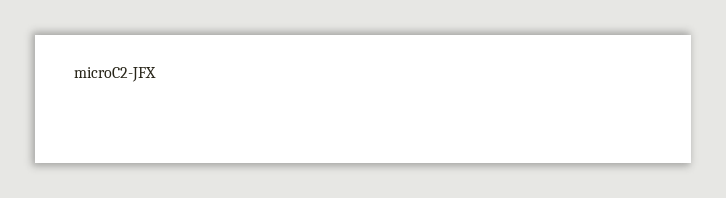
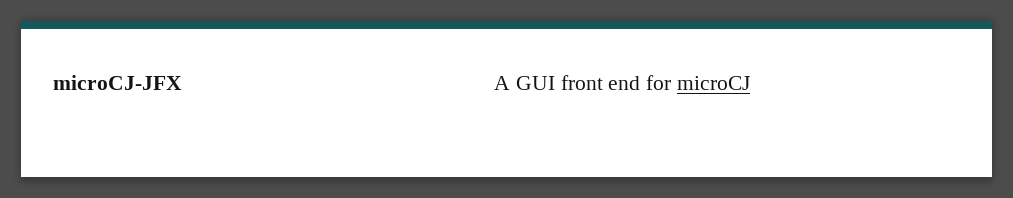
- microC2-JFX
+ microCJ-JFX
+ A GUI front end for microCJ

